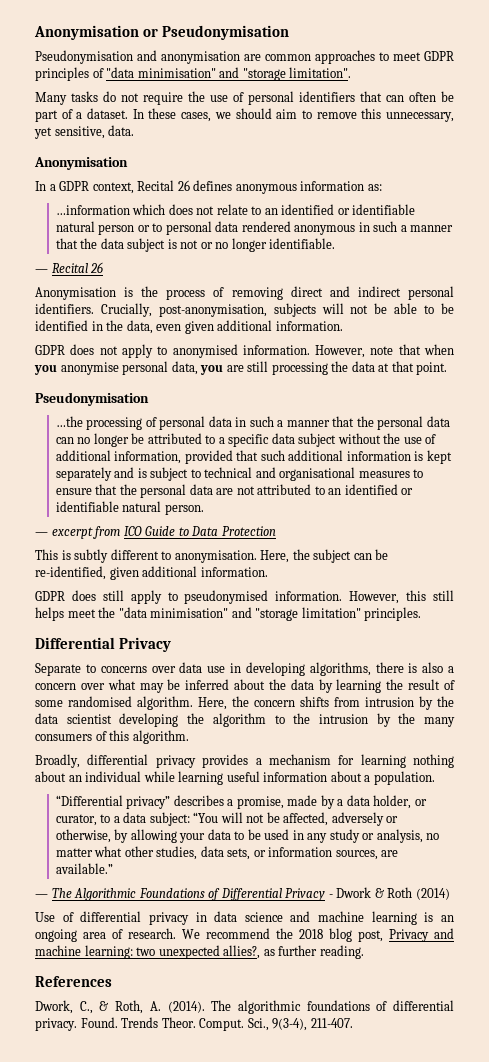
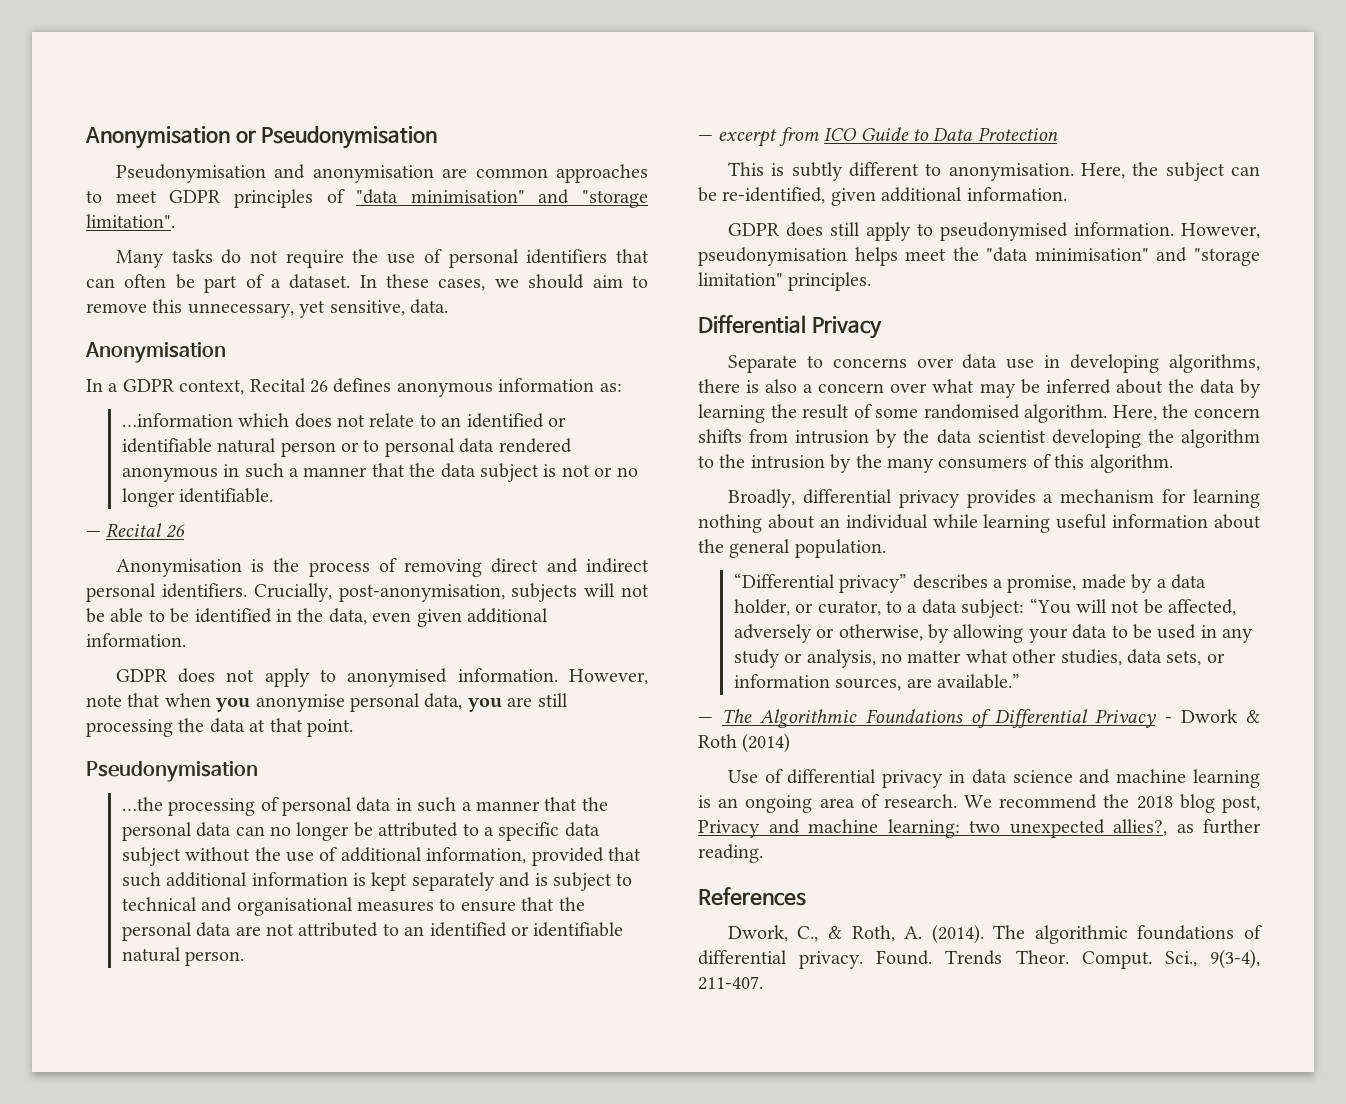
- However, this still helps meet the "data minimisation" and "storage limitation" principles.
+ However, pseudonymisation helps meet the "data minimisation" and "storage limitation" principles.
- Broadly, differential privacy provides a mechanism for learning nothing about an individual while learning useful information about a population.
+ Broadly, differential privacy provides a mechanism for learning nothing about an individual while learning useful information about the general population.

